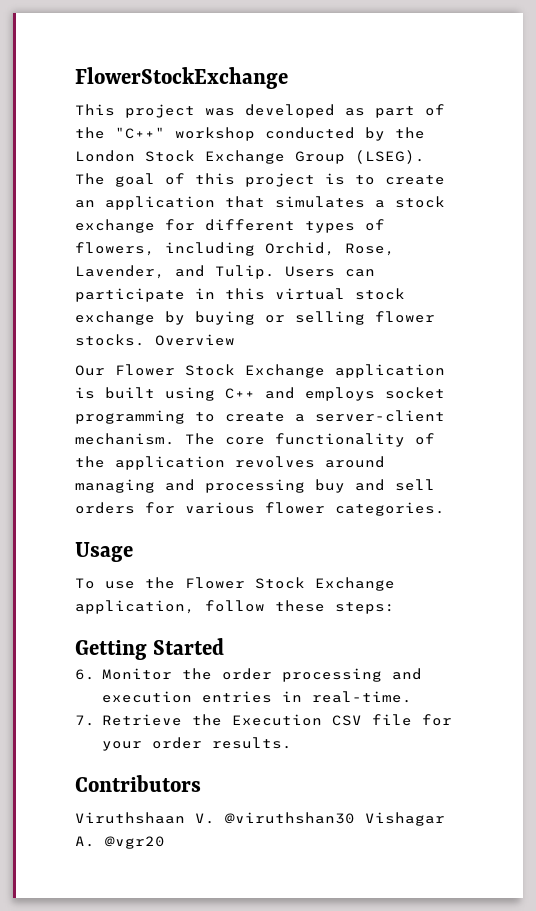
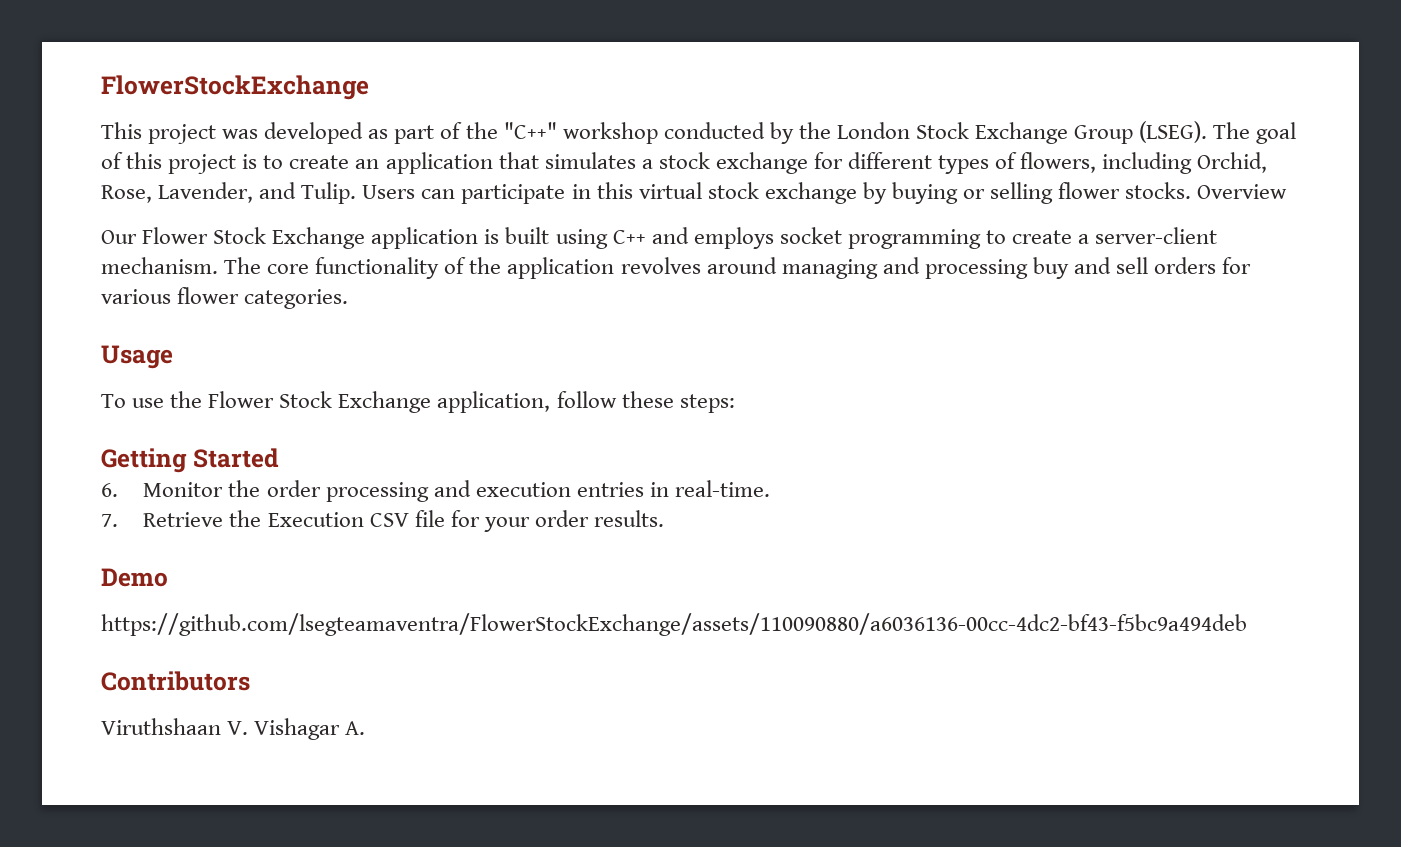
+ Demo
+ https://github.com/lsegteamaventra/FlowerStockExchange/assets/110090880/a6036136-00cc-4dc2-bf43-f5bc9a494deb
- Viruthshaan V. @viruthshan30 Vishagar A. @vgr20
+ Viruthshaan V. Vishagar A.

